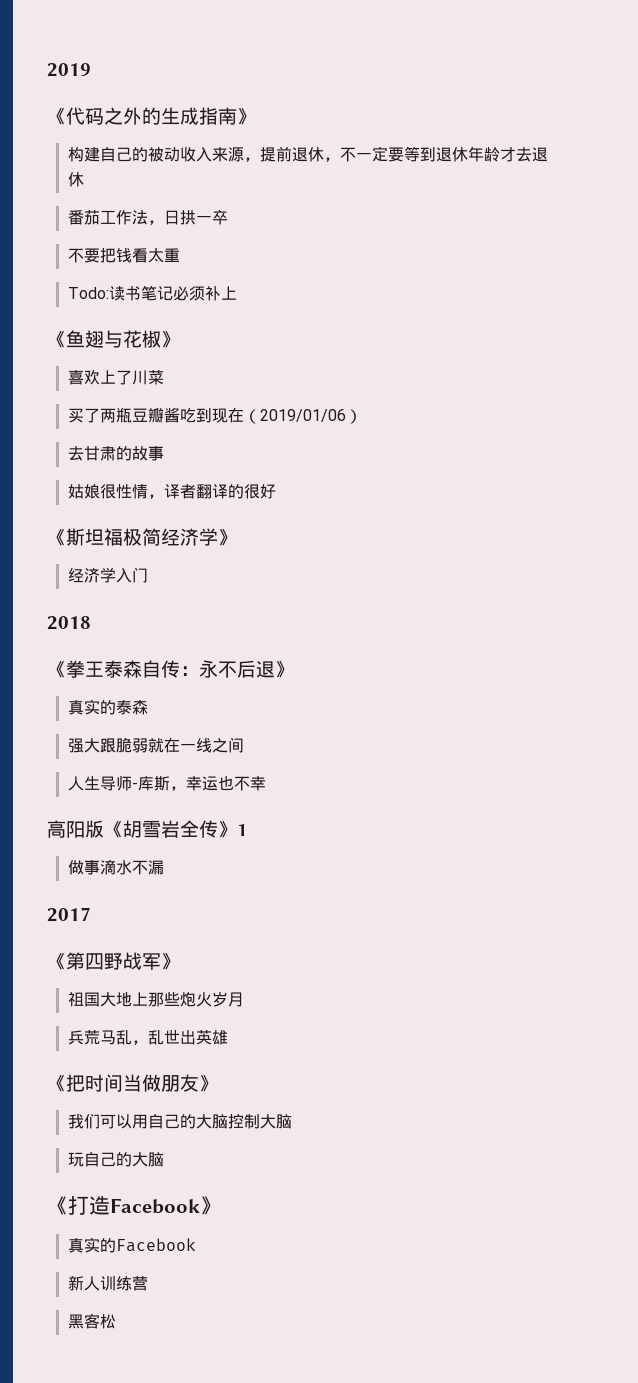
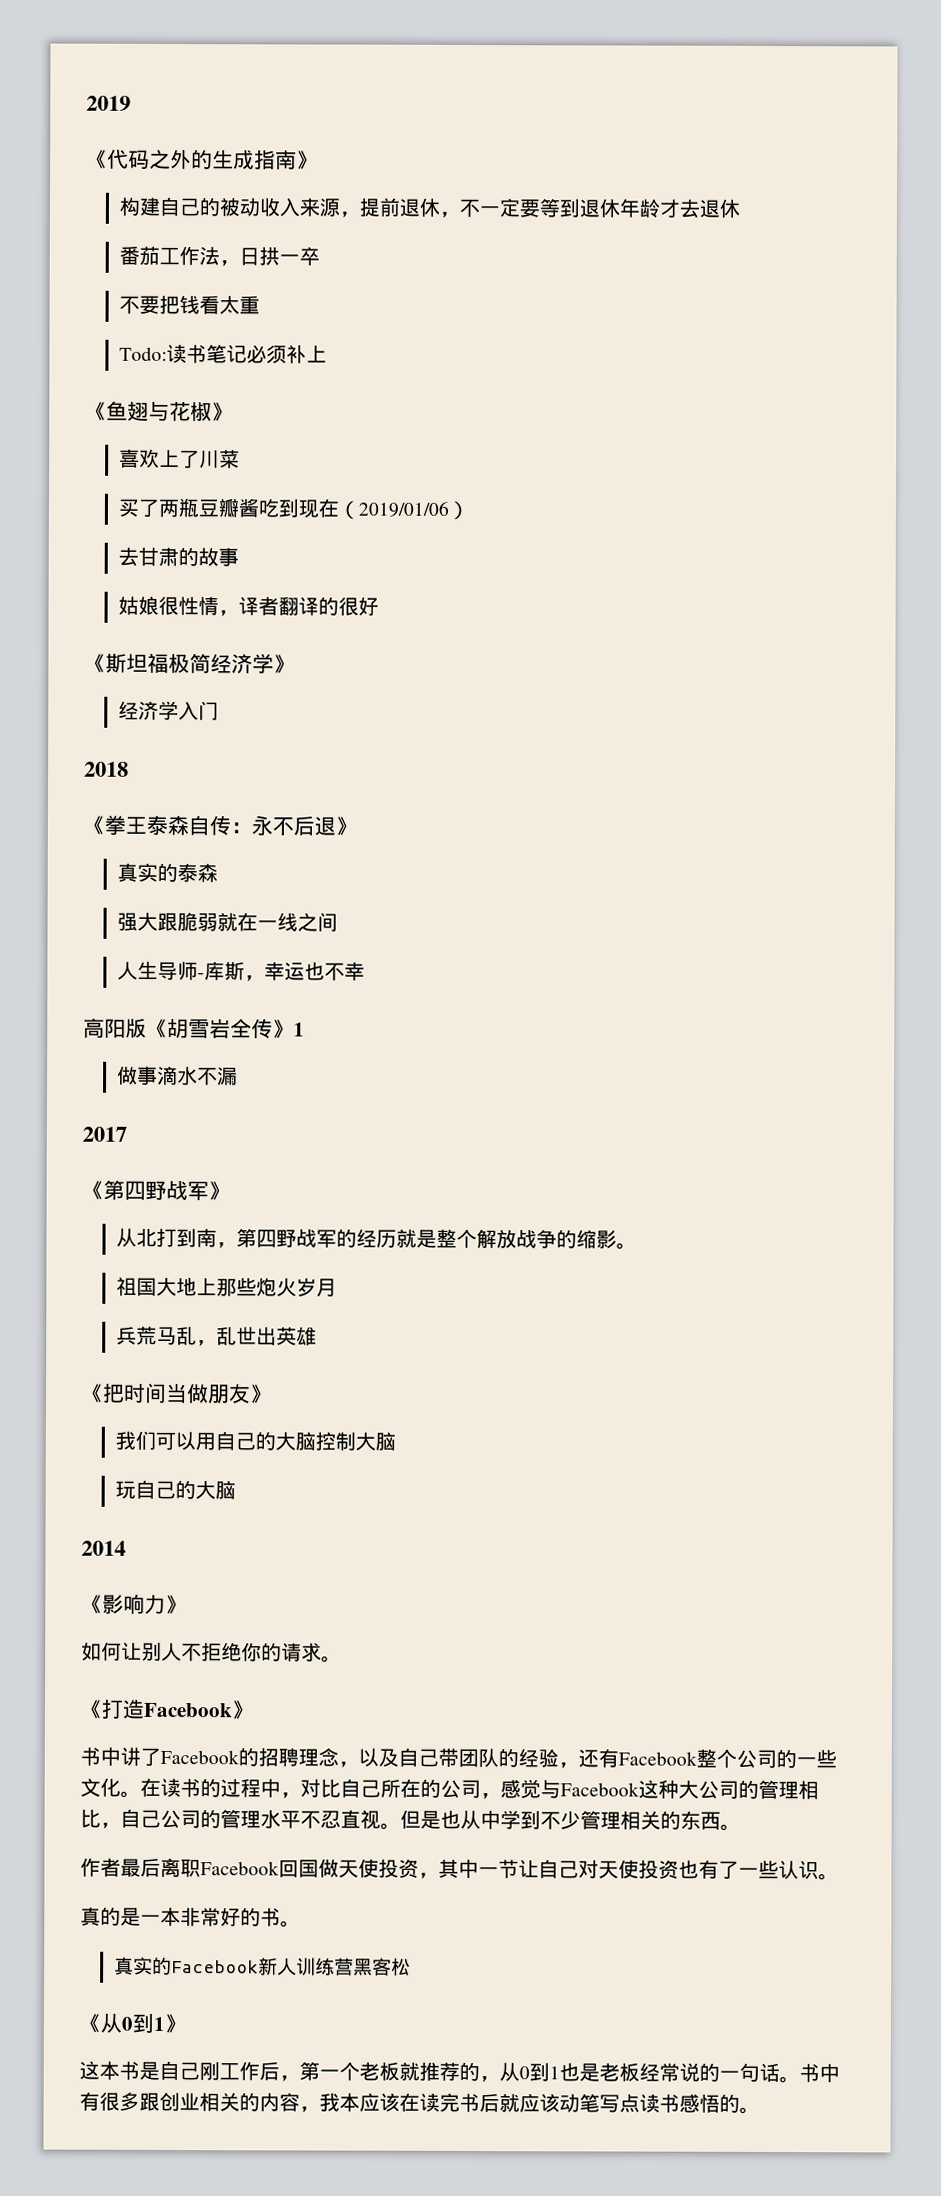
+ 从北打到南，第四野战军的经历就是整个解放战争的缩影。
+ 2014
+ 《影响力》
+ 如何让别人不拒绝你的请求。
  《打造Facebook》
+ 书中讲了Facebook的招聘理念，以及自己带团队的经验，还有Facebook整个公司的一些文化。在读书的过程中，对比自己所在的公司，感觉与Facebook这种大公司的管理相比，自己公司的管理水平不忍直视。但是也从中学到不少管理相关的东西。
+ 作者最后离职Facebook回国做天使投资，其中一节让自己对天使投资也有了一些认识。
+ 真的是一本非常好的书。
- 真实的Facebook
- 新人训练营
- 黑客松
+ 真实的Facebook新人训练营黑客松
+ 《从0到1》
+ 这本书是自己刚工作后，第一个老板就推荐的，从0到1也是老板经常说的一句话。书中有很多跟创业相关的内容，我本应该在读完书后就应该动笔写点读书感悟的。

